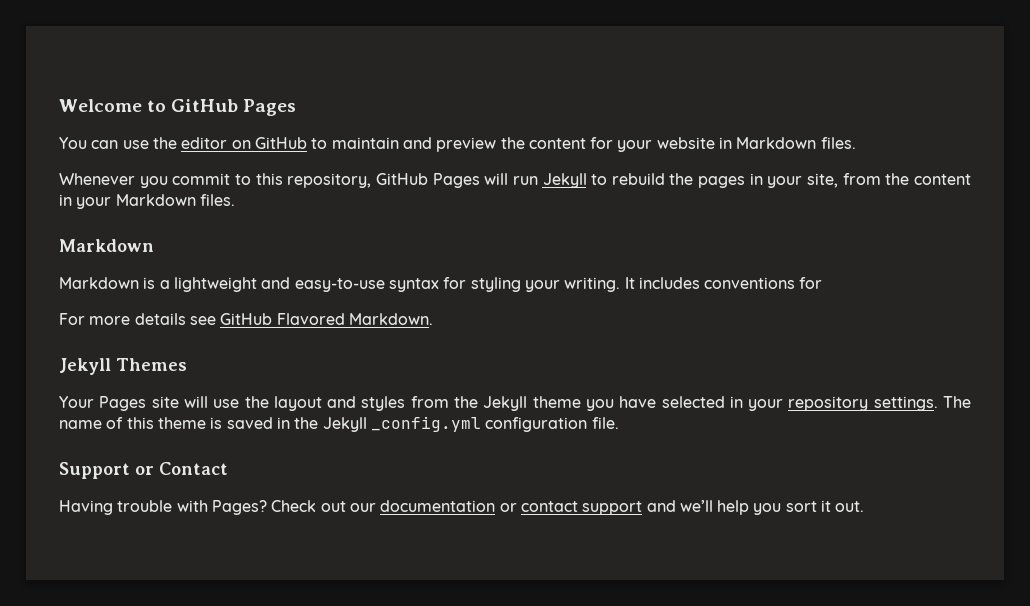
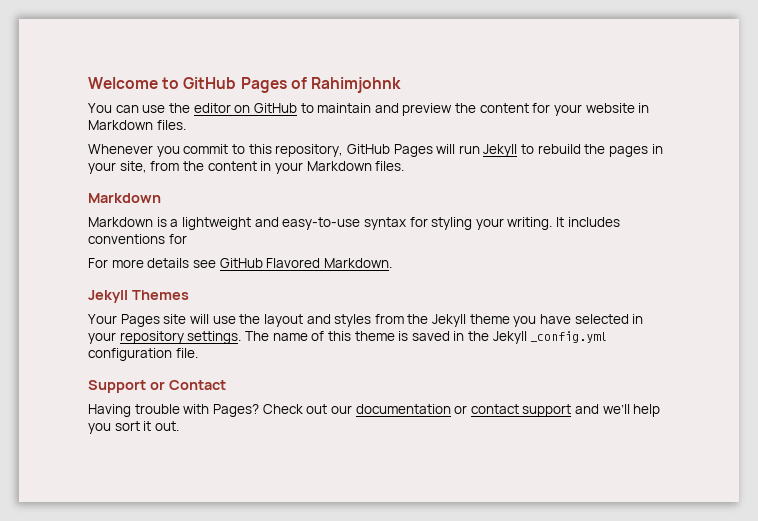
- Welcome to GitHub Pages
+ Welcome to GitHub Pages of Rahimjohnk

